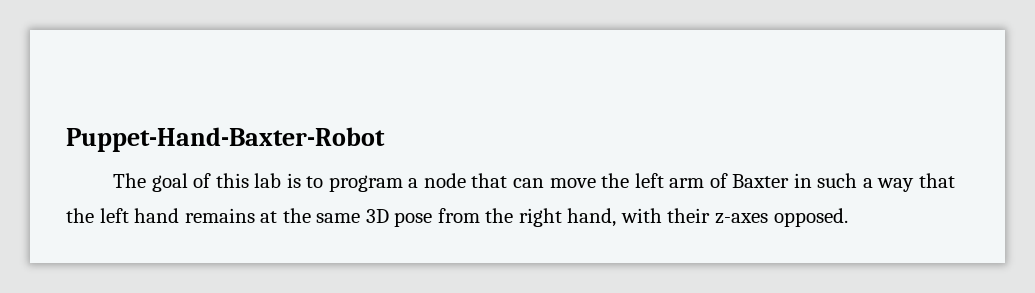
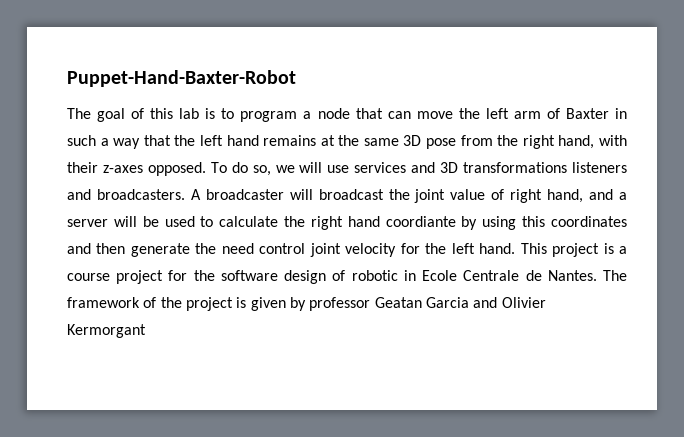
+ To do so, we will use services and 3D transformations listeners and broadcasters. A broadcaster will broadcast the joint value of right hand, and a server will be used to calculate the right hand coordiante by using this coordinates and then generate the need control joint velocity for the left hand. This project is a course project for the software design of robotic in Ecole Centrale de Nantes. The framework of the project is given by professor Geatan Garcia and Olivier Kermorgant

